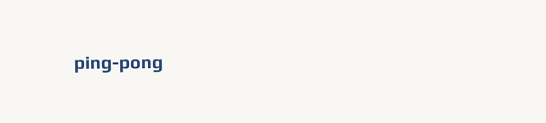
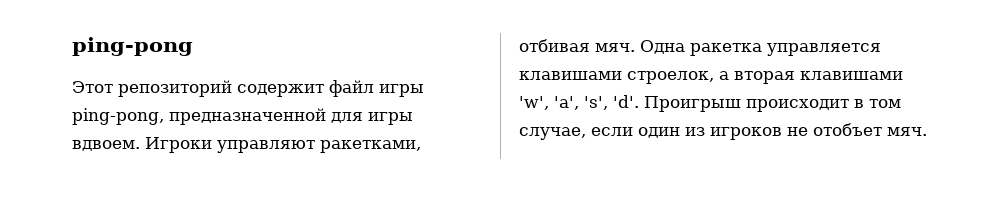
+ Этот репозиторий содержит файл игры ping-pong, предназначенной для игры вдвоем. Игроки управляют ракетками, отбивая мяч. Одна ракетка управляется клавишами строелок, а вторая клавишами 'w', 'a', 's', 'd'. Проигрыш происходит в том случае, если один из игроков не отобъет мяч.

